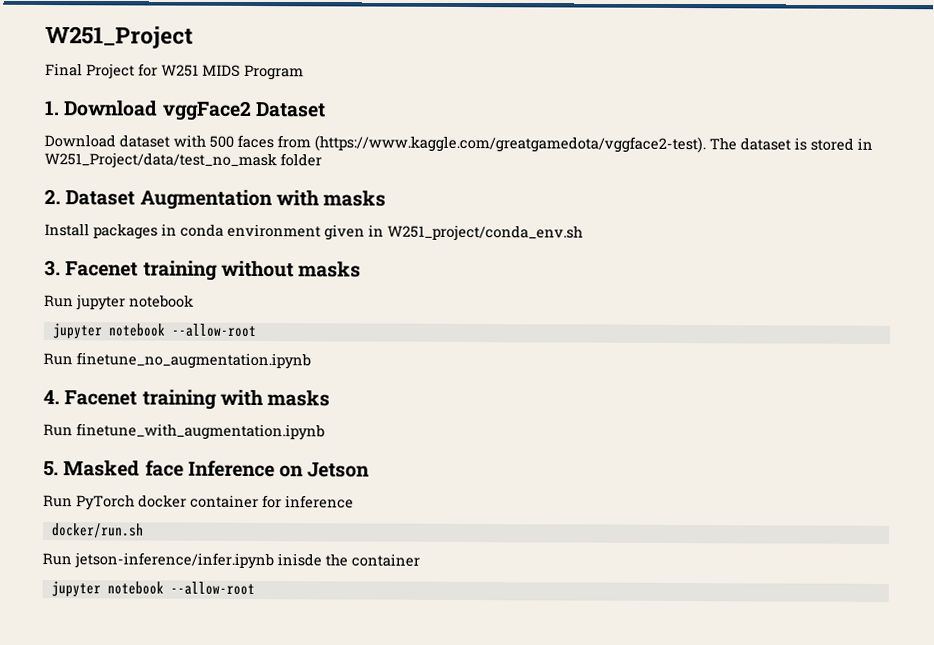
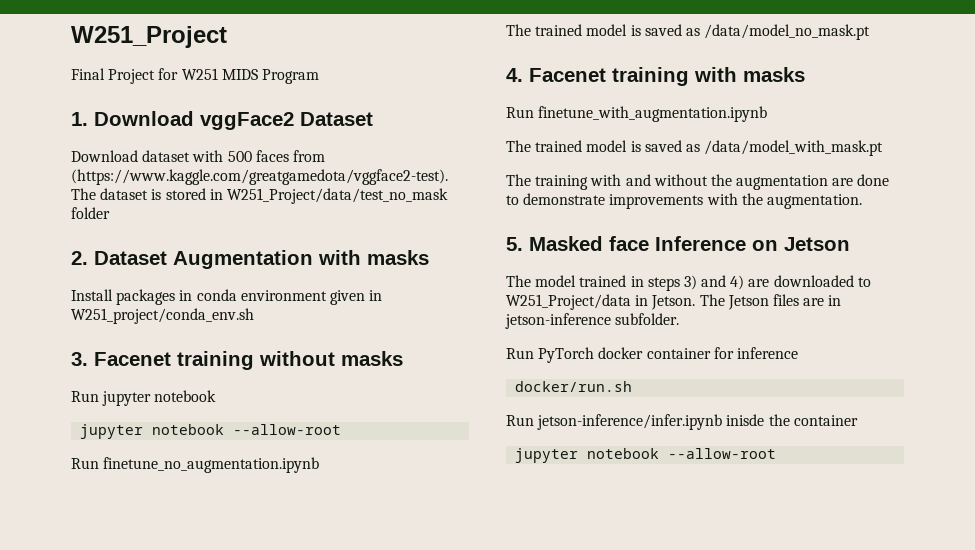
+ The trained model is saved as /data/model_no_mask.pt
+ The trained model is saved as /data/model_with_mask.pt
+ The training with and without the augmentation are done to demonstrate improvements with the augmentation.
+ The model trained in steps 3) and 4) are downloaded to W251_Project/data in Jetson. The Jetson files are in jetson-inference subfolder.

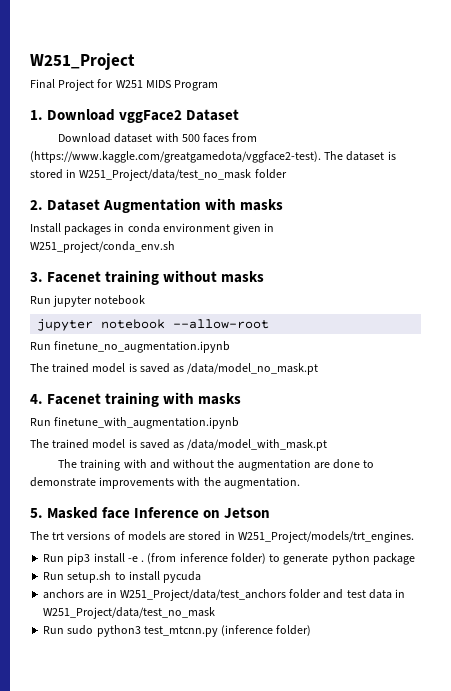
- The model trained in steps 3) and 4) are downloaded to W251_Project/data in Jetson. The Jetson files are in jetson-inference subfolder.
- Run PyTorch docker container for inference
- docker/run.sh
- Run jetson-inference/infer.ipynb inisde the container
- jupyter notebook --allow-root
+ The trt versions of models are stored in W251_Project/models/trt_engines.
+ Run pip3 install -e . (from inference folder) to generate python package
+ Run setup.sh to install pycuda
+ anchors are in W251_Project/data/test_anchors folder and test data in W251_Project/data/test_no_mask
+ Run sudo python3 test_mtcnn.py (inference folder)

